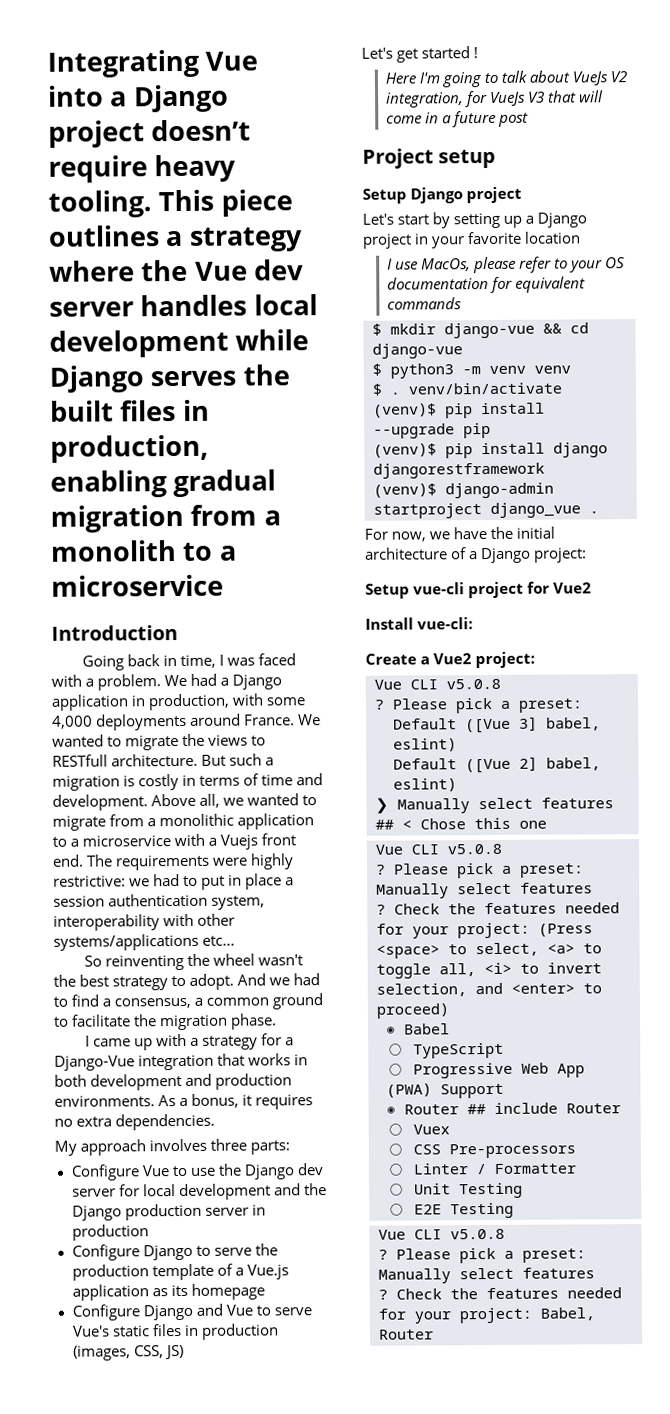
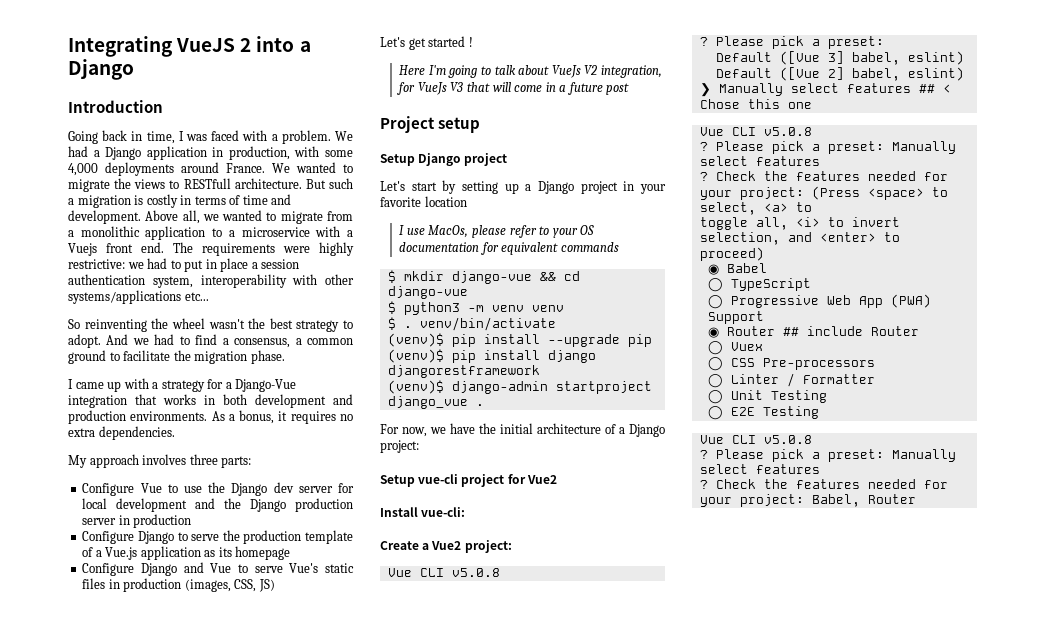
- Integrating Vue into a Django project doesn’t require heavy tooling. This piece outlines a strategy where the Vue dev server handles local development while Django serves the built files in production, enabling gradual migration from a monolith to a microservice
+ Integrating VueJS 2 into a Django

